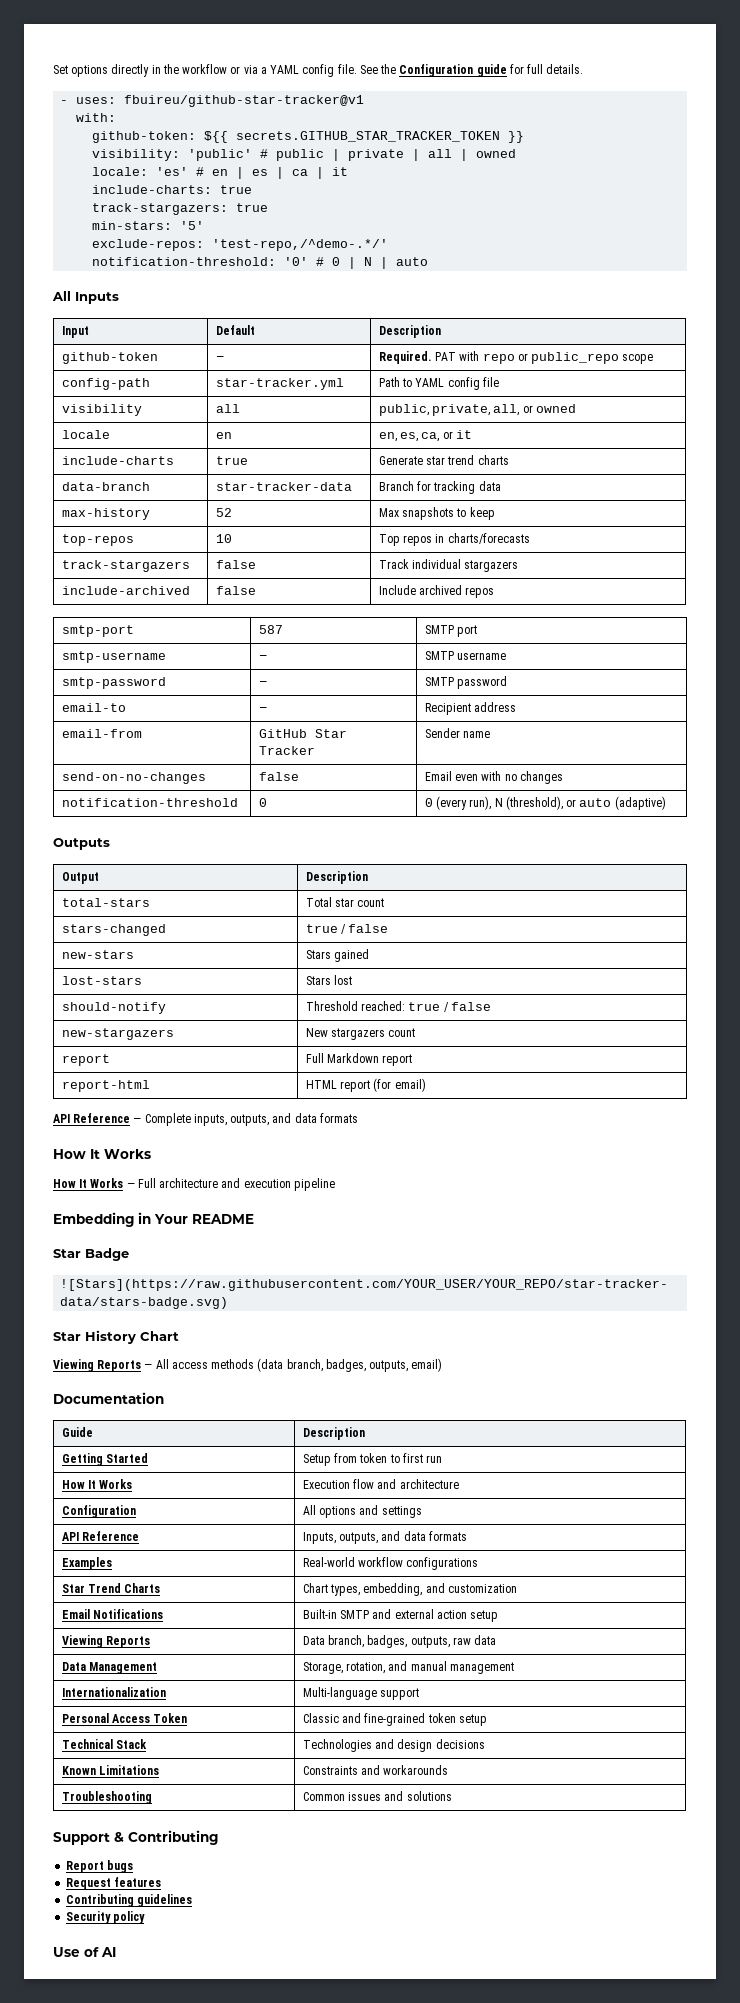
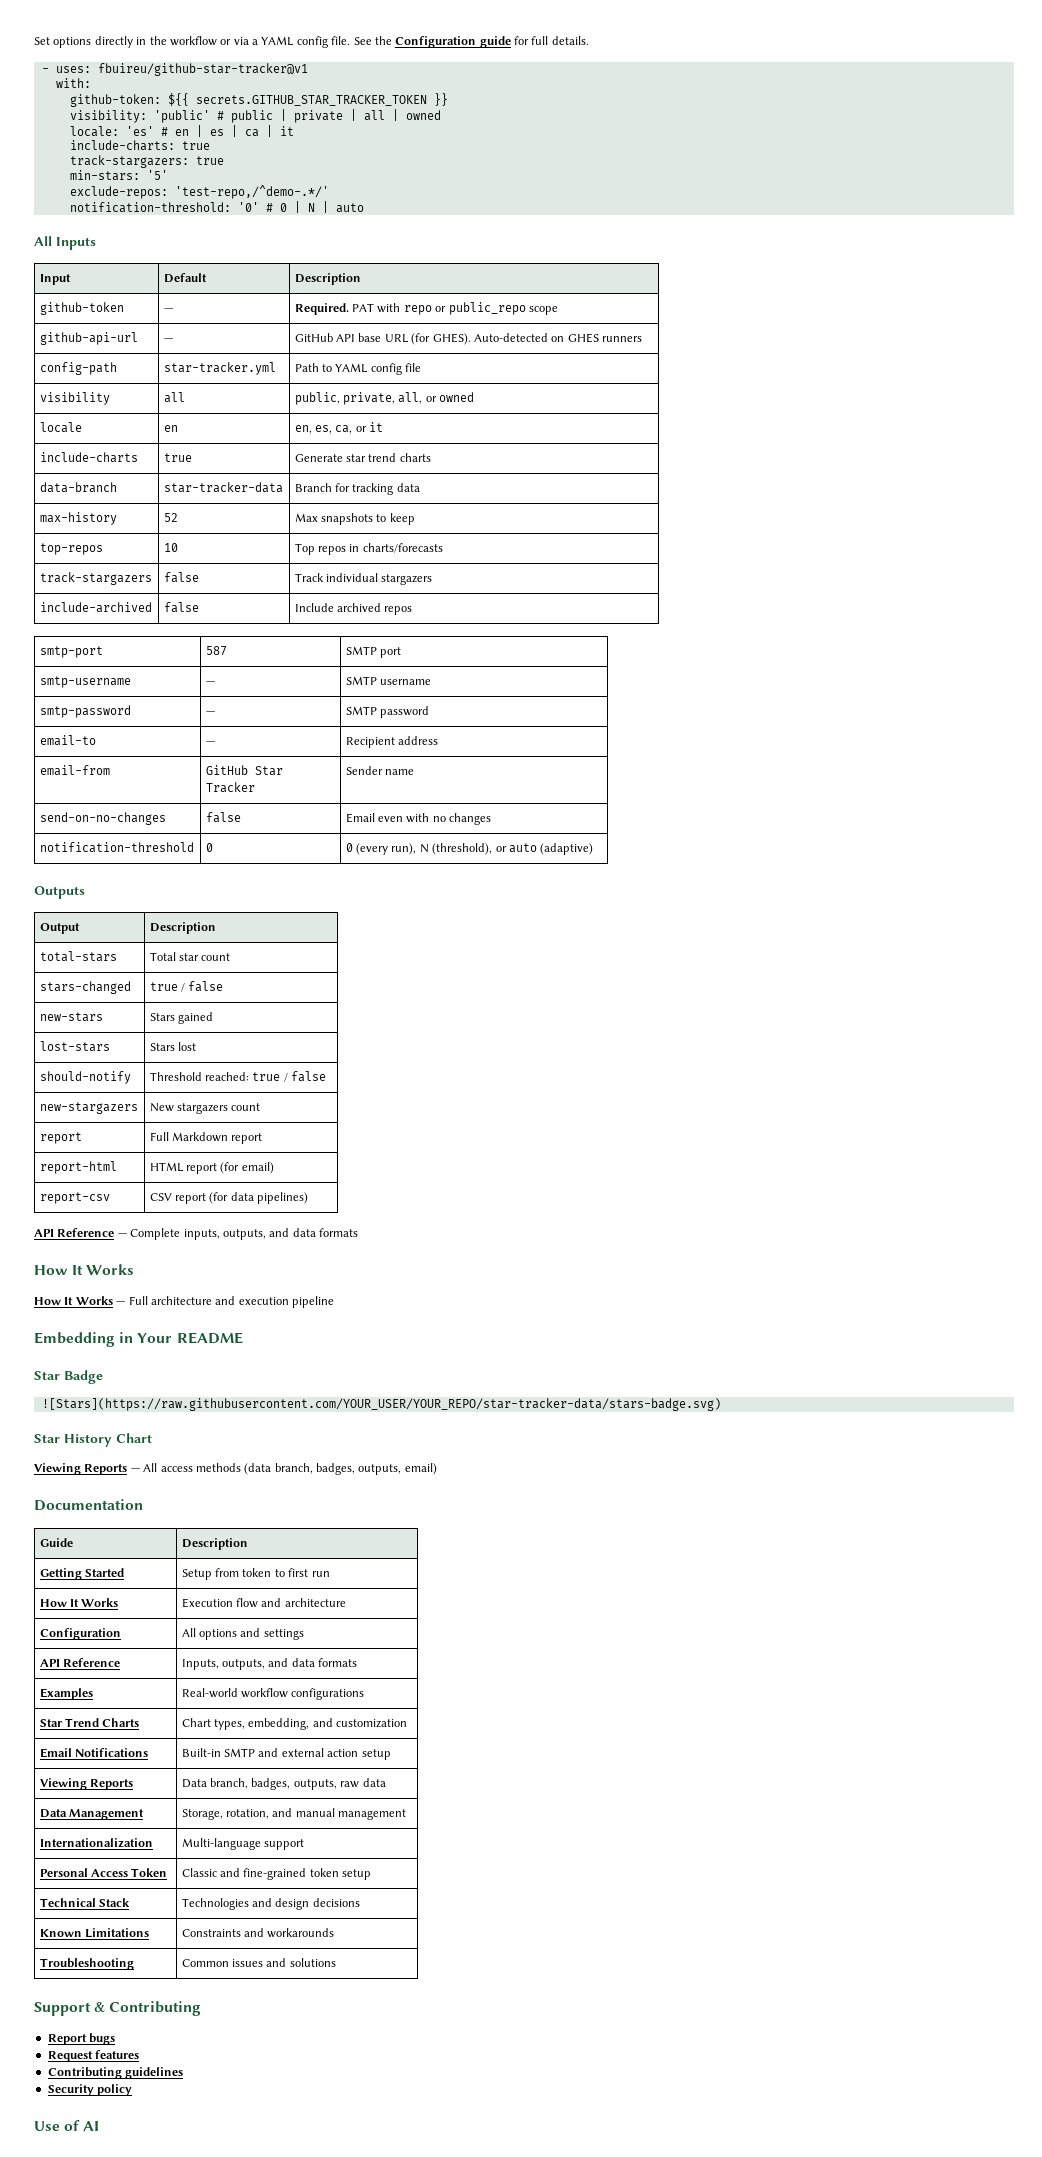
+ github-api-url | — | GitHub API base URL (for GHES). Auto-detected on GHES runners
+ report-csv | CSV report (for data pipelines)

